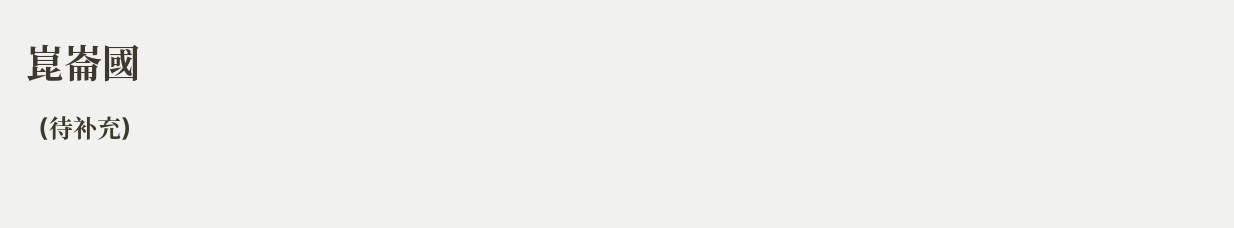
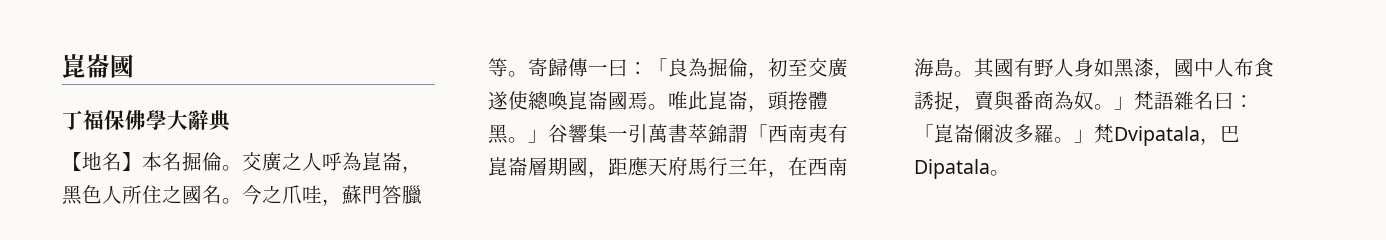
- （待补充）
+ 丁福保佛學大辭典
+ 【地名】本名掘倫。交廣之人呼為崑崙，黑色人所住之國名。今之爪哇，蘇門答臘等。寄歸傳一曰：「良為掘倫，初至交廣遂使總喚崑崙國焉。唯此崑崙，頭捲體黑。」谷響集一引萬書萃錦謂「西南夷有崑崙層期國，距應天府馬行三年，在西南海島。其國有野人身如黑漆，國中人布食誘捉，賣與番商為奴。」梵語雜名曰：「崑崙儞波多羅。」梵Dvipatala，巴Dipatala。

